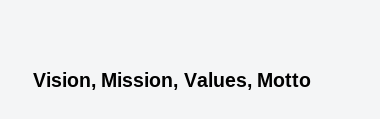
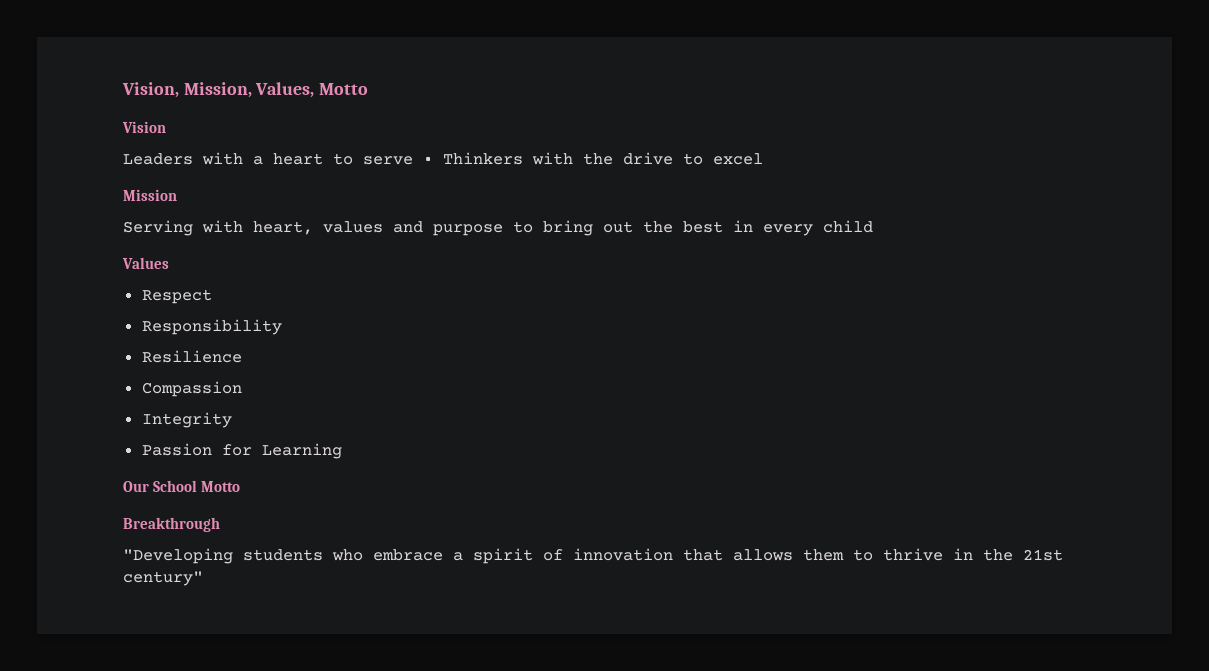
+ Vision
+ Leaders with a heart to serve • Thinkers with the drive to excel
+ Mission
+ Serving with heart, values and purpose to bring out the best in every child
+ Values
+ Respect
+ Responsibility
+ Resilience
+ Compassion
+ Integrity
+ Passion for Learning
+ Our School Motto
+ Breakthrough
+ "Developing students who embrace a spirit of innovation that allows them to thrive in the 21st century"

